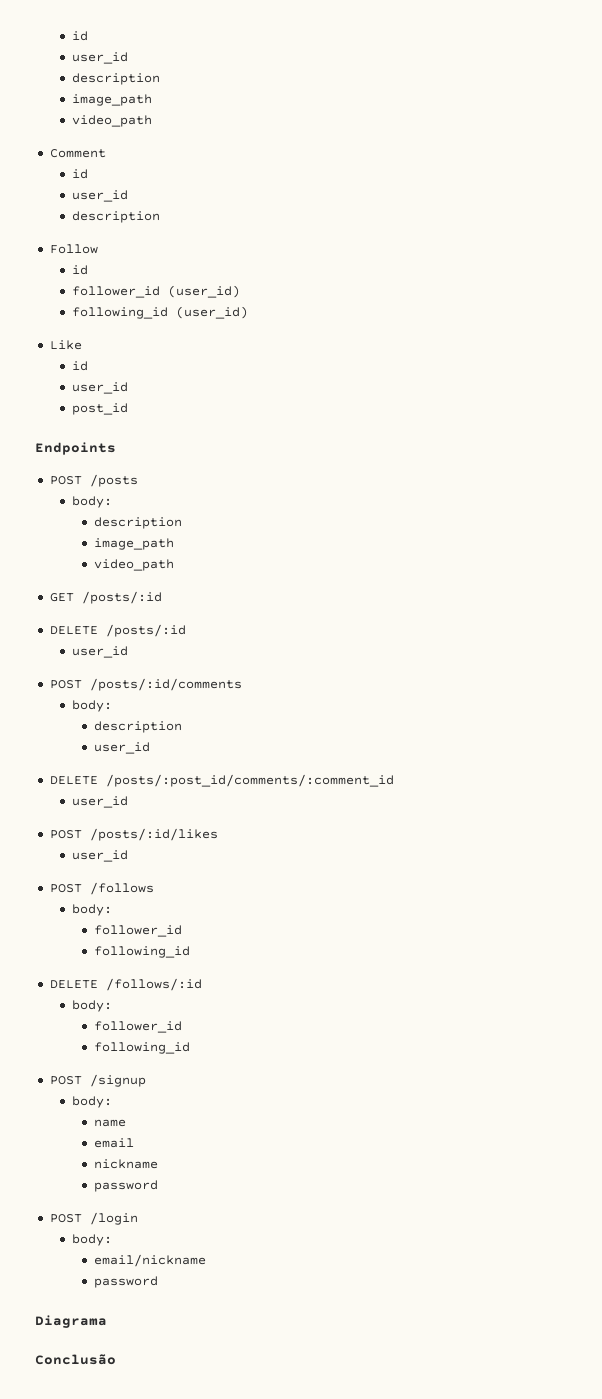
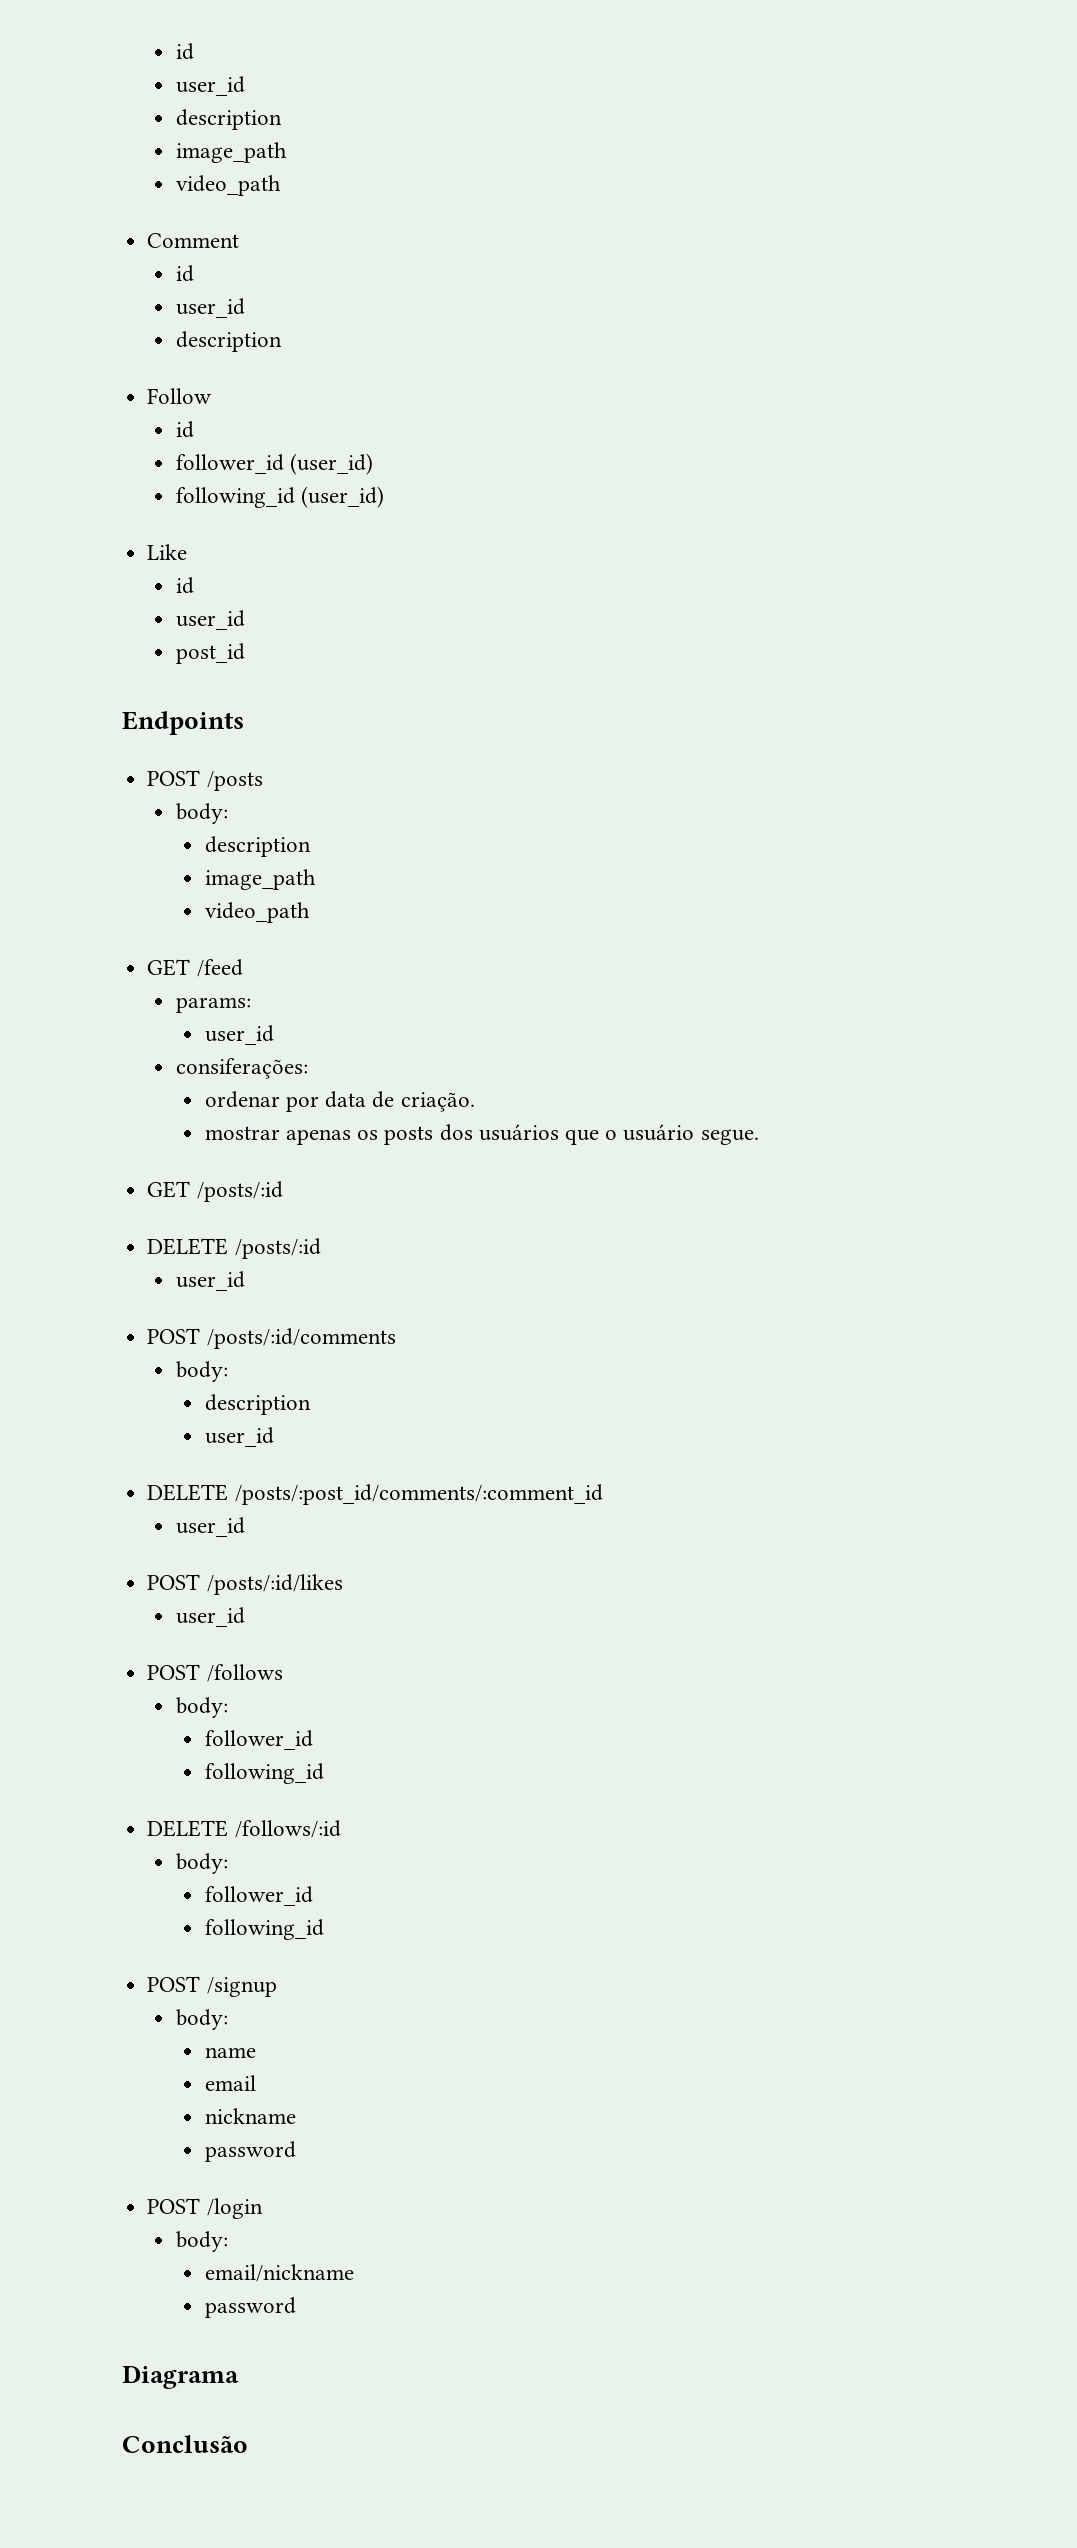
+ GET /feed
+ params:
+ user_id
+ consiferações:
+ ordenar por data de criação.
+ mostrar apenas os posts dos usuários que o usuário segue.

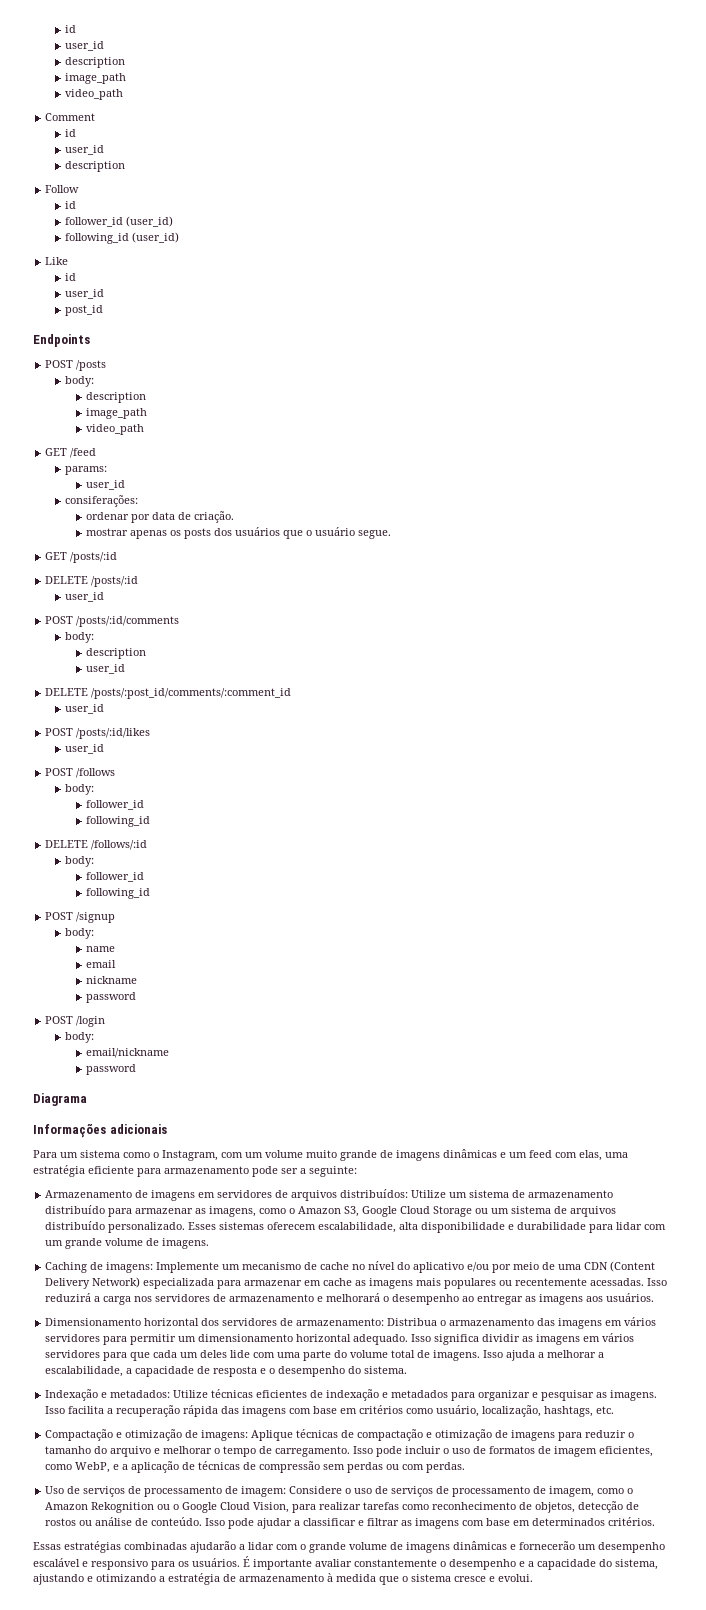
- Conclusão
+ Informações adicionais
+ Para um sistema como o Instagram, com um volume muito grande de imagens dinâmicas e um feed com elas, uma estratégia eficiente para armazenamento pode ser a seguinte:
+ Armazenamento de imagens em servidores de arquivos distribuídos: Utilize um sistema de armazenamento distribuído para armazenar as imagens, como o Amazon S3, Google Cloud Storage ou um sistema de arquivos distribuído personalizado. Esses sistemas oferecem escalabilidade, alta disponibilidade e durabilidade para lidar com um grande volume de imagens.
+ Caching de imagens: Implemente um mecanismo de cache no nível do aplicativo e/ou por meio de uma CDN (Content Delivery Network) especializada para armazenar em cache as imagens mais populares ou recentemente acessadas. Isso reduzirá a carga nos servidores de armazenamento e melhorará o desempenho ao entregar as imagens aos usuários.
+ Dimensionamento horizontal dos servidores de armazenamento: Distribua o armazenamento das imagens em vários servidores para permitir um dimensionamento horizontal adequado. Isso significa dividir as imagens em vários servidores para que cada um deles lide com uma parte do volume total de imagens. Isso ajuda a melhorar a escalabilidade, a capacidade de resposta e o desempenho do sistema.
+ Indexação e metadados: Utilize técnicas eficientes de indexação e metadados para organizar e pesquisar as imagens. Isso facilita a recuperação rápida das imagens com base em critérios como usuário, localização, hashtags, etc.
+ Compactação e otimização de imagens: Aplique técnicas de compactação e otimização de imagens para reduzir o tamanho do arquivo e melhorar o tempo de carregamento. Isso pode incluir o uso de formatos de imagem eficientes, como WebP, e a aplicação de técnicas de compressão sem perdas ou com perdas.
+ Uso de serviços de processamento de imagem: Considere o uso de serviços de processamento de imagem, como o Amazon Rekognition ou o Google Cloud Vision, para realizar tarefas como reconhecimento de objetos, detecção de rostos ou análise de conteúdo. Isso pode ajudar a classificar e filtrar as imagens com base em determinados critérios.
+ Essas estratégias combinadas ajudarão a lidar com o grande volume de imagens dinâmicas e fornecerão um desempenho escalável e responsivo para os usuários. É importante avaliar constantemente o desempenho e a capacidade do sistema, ajustando e otimizando a estratégia de armazenamento à medida que o sistema cresce e evolui.

